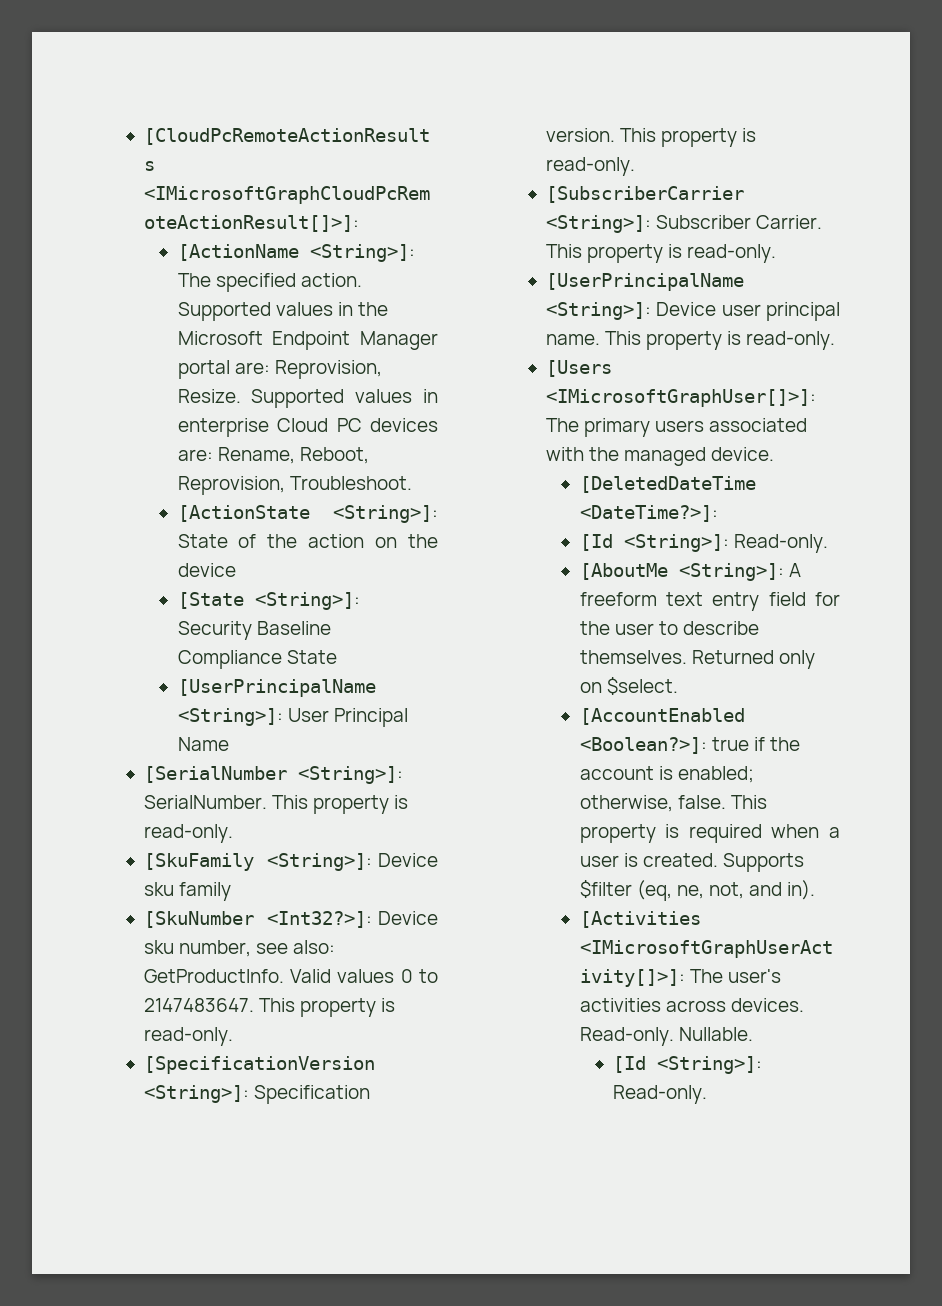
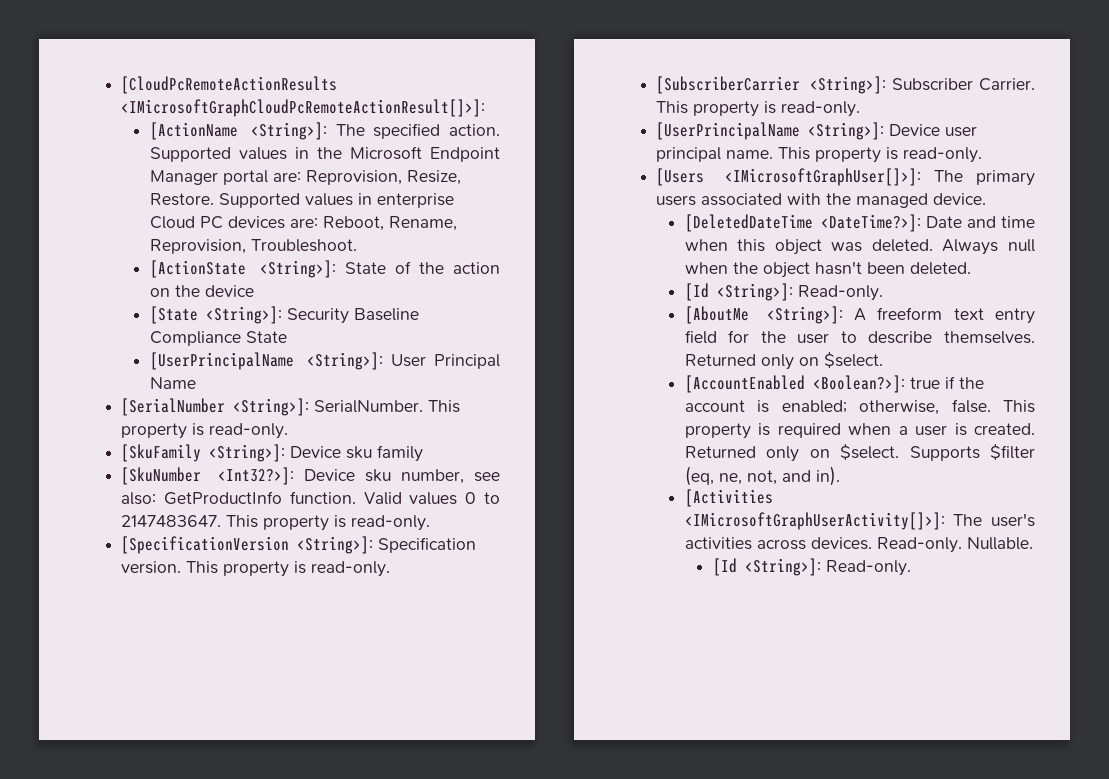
- Supported values in the Microsoft Endpoint Manager portal are: Reprovision, Resize.
+ Supported values in the Microsoft Endpoint Manager portal are: Reprovision, Resize, Restore.
- Supported values in enterprise Cloud PC devices are: Rename, Reboot, Reprovision, Troubleshoot.
+ Supported values in enterprise Cloud PC devices are: Reboot, Rename, Reprovision, Troubleshoot.
- [SkuNumber <Int32?>]: Device sku number, see also: GetProductInfo.
+ [SkuNumber <Int32?>]: Device sku number, see also: GetProductInfo function.
- [DeletedDateTime <DateTime?>]:
+ [DeletedDateTime <DateTime?>]: Date and time when this object was deleted. Always null when the object hasn't been deleted.
- This property is required when a user is created.
+ This property is required when a user is created. Returned only on $select.

